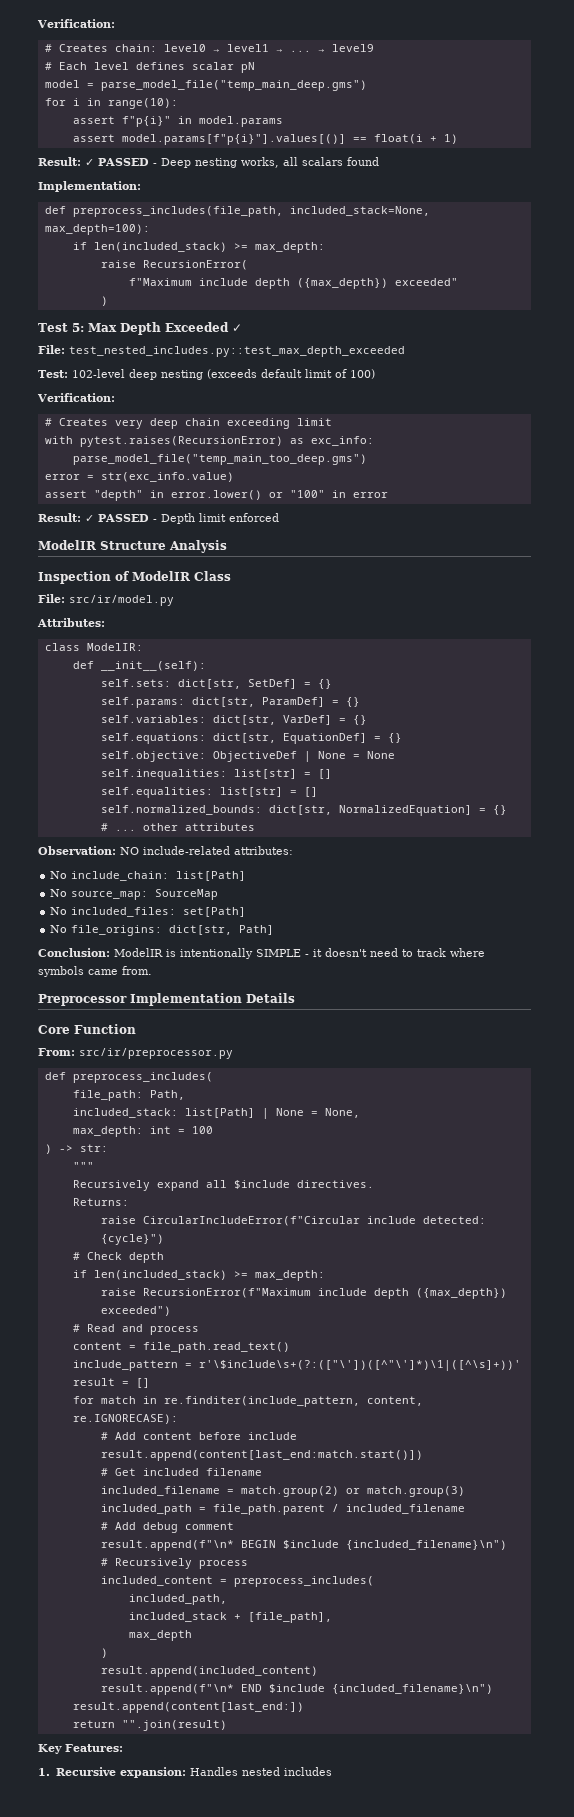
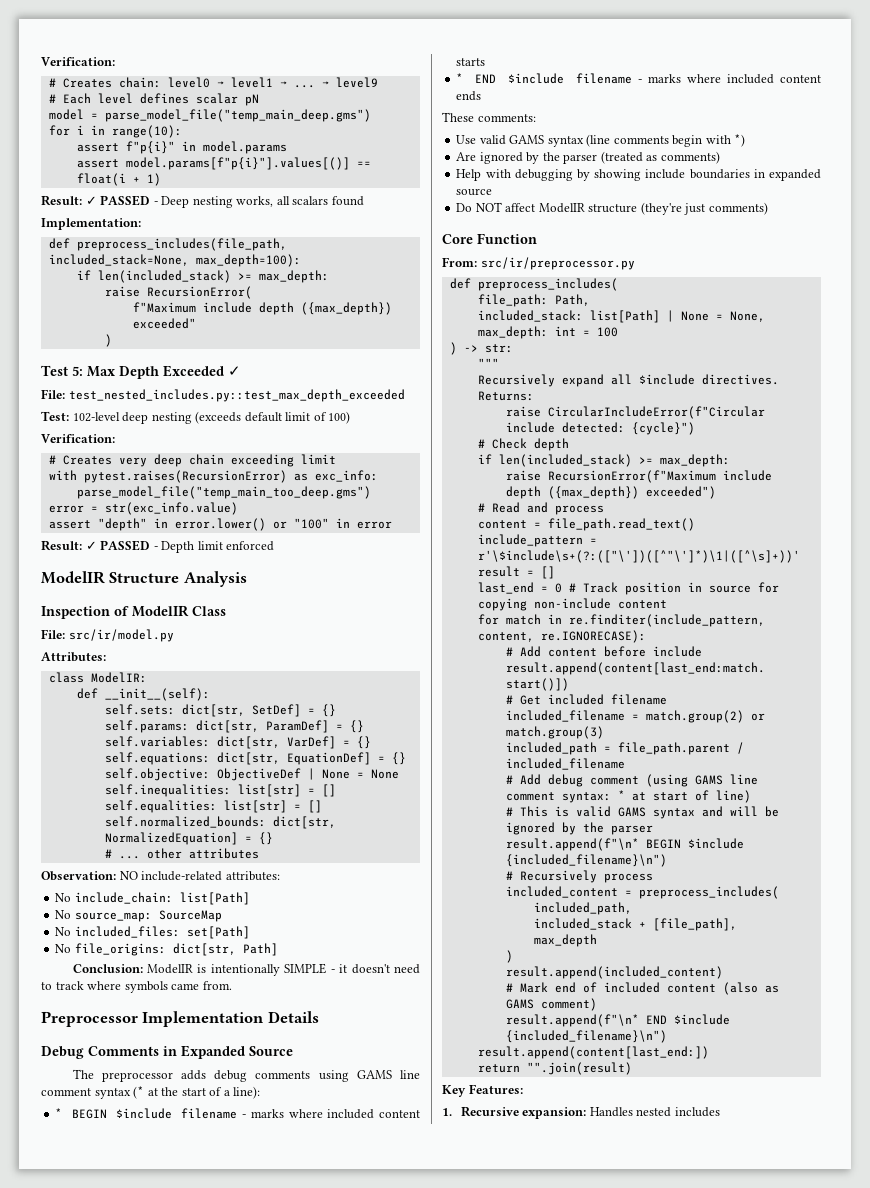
+ Debug Comments in Expanded Source
+ The preprocessor adds debug comments using GAMS line comment syntax (* at the start of a line):
+ * BEGIN $include filename - marks where included content starts
+ * END $include filename - marks where included content ends
+ These comments:
+ Use valid GAMS syntax (line comments begin with *)
+ Are ignored by the parser (treated as comments)
+ Help with debugging by showing include boundaries in expanded source
+ Do NOT affect ModelIR structure (they're just comments)
+ last_end = 0 # Track position in source for copying non-include content
- # Add debug comment
+ # Add debug comment (using GAMS line comment syntax: * at start of line)
+ # This is valid GAMS syntax and will be ignored by the parser
+ # Mark end of included content (also as GAMS comment)

